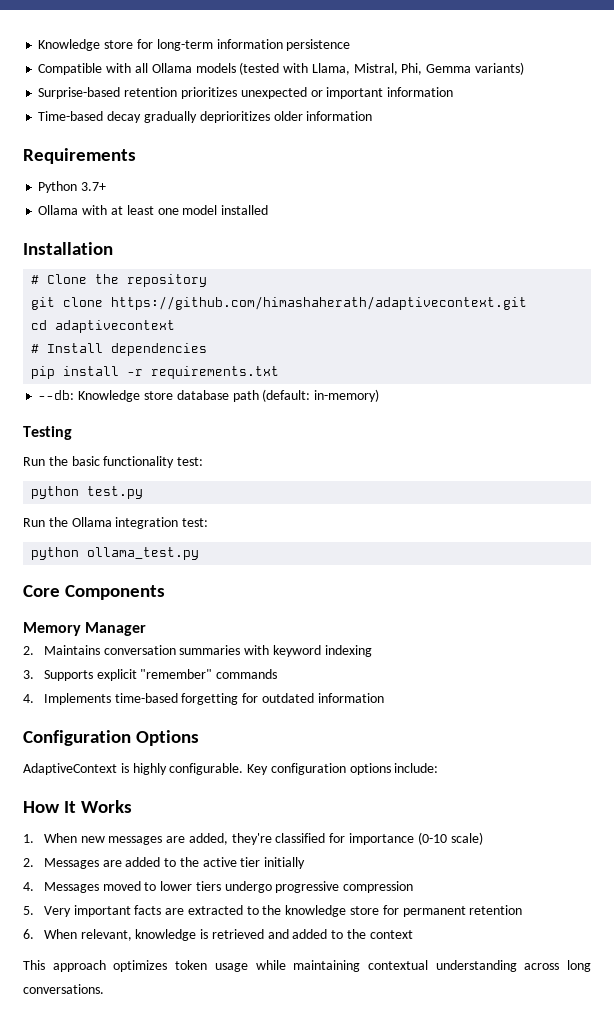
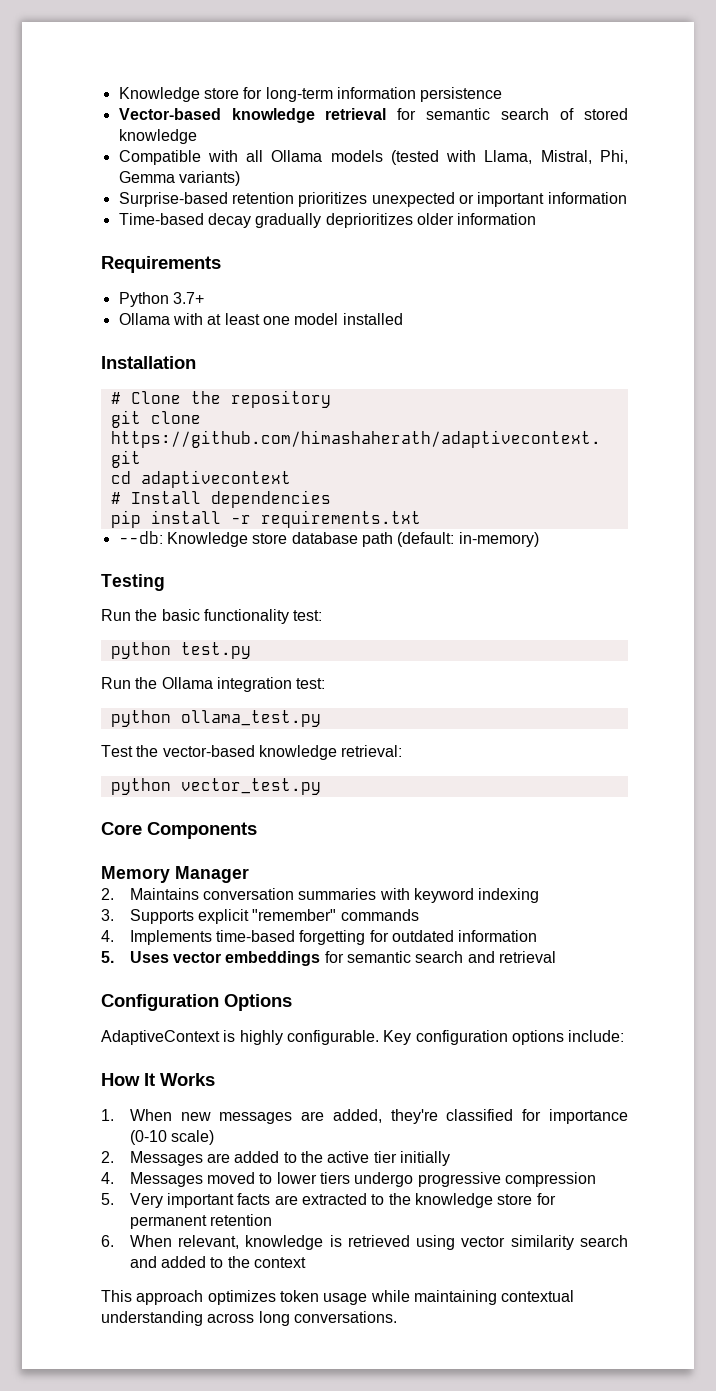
+ Vector-based knowledge retrieval for semantic search of stored knowledge
+ Test the vector-based knowledge retrieval:
+ python vector_test.py
+ 5. Uses vector embeddings for semantic search and retrieval
- 6. When relevant, knowledge is retrieved and added to the context
+ 6. When relevant, knowledge is retrieved using vector similarity search and added to the context

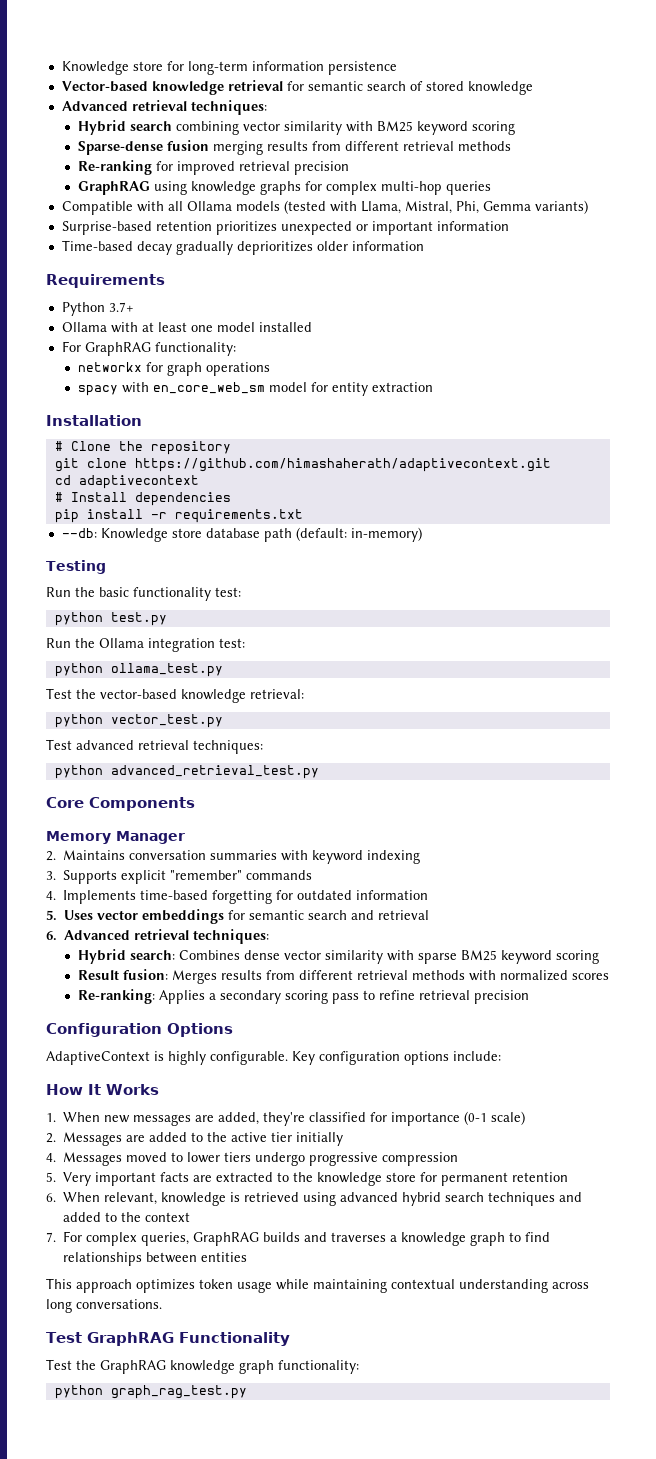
  Vector-based knowledge retrieval for semantic search of stored knowledge
+ Advanced retrieval techniques:
+ Hybrid search combining vector similarity with BM25 keyword scoring
+ Sparse-dense fusion merging results from different retrieval methods
+ Re-ranking for improved retrieval precision
+ GraphRAG using knowledge graphs for complex multi-hop queries
+ For GraphRAG functionality:
+ networkx for graph operations
+ spacy with en_core_web_sm model for entity extraction
+ Test advanced retrieval techniques:
+ python advanced_retrieval_test.py
+ 6. Advanced retrieval techniques:
+ Hybrid search: Combines dense vector similarity with sparse BM25 keyword scoring
+ Result fusion: Merges results from different retrieval methods with normalized scores
+ Re-ranking: Applies a secondary scoring pass to refine retrieval precision
- 1. When new messages are added, they're classified for importance (0-10 scale)
+ 1. When new messages are added, they're classified for importance (0-1 scale)
- 6. When relevant, knowledge is retrieved using vector similarity search and added to the context
+ 6. When relevant, knowledge is retrieved using advanced hybrid search techniques and added to the context
+ 7. For complex queries, GraphRAG builds and traverses a knowledge graph to find relationships between entities
+ Test GraphRAG Functionality
+ Test the GraphRAG knowledge graph functionality:
+ python graph_rag_test.py

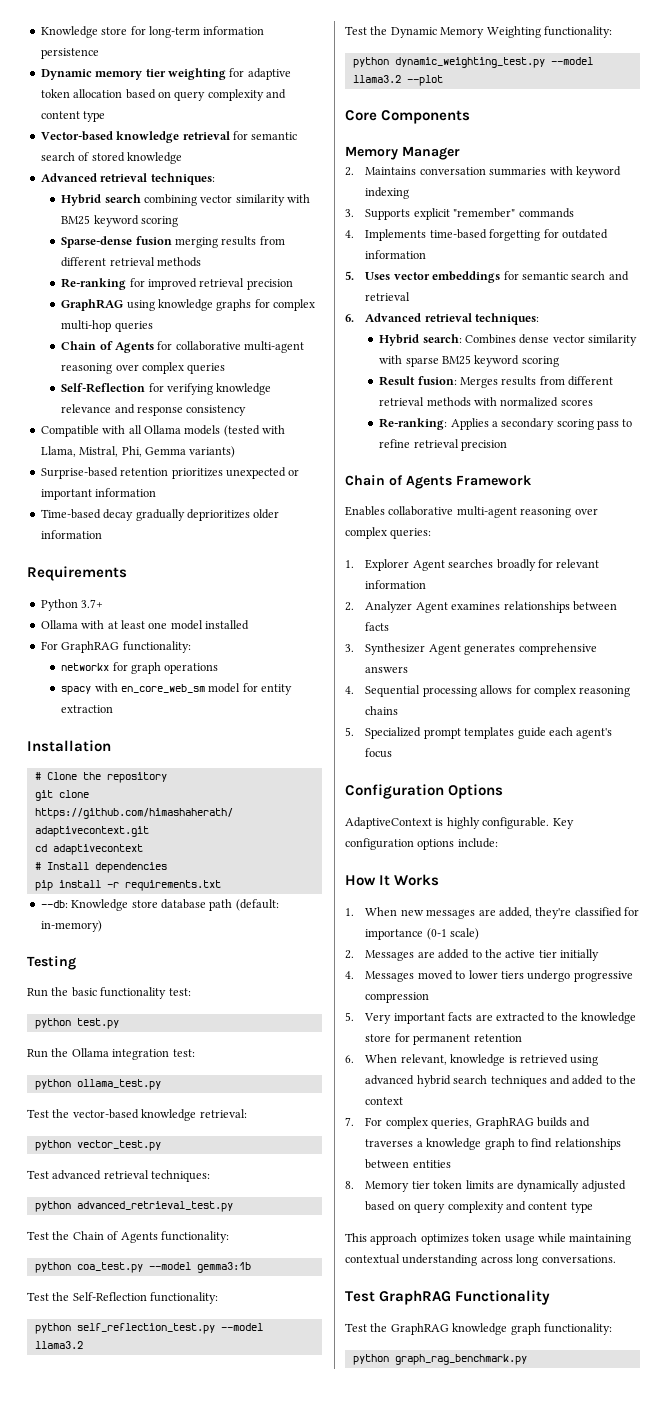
+ Dynamic memory tier weighting for adaptive token allocation based on query complexity and content type
+ Chain of Agents for collaborative multi-agent reasoning over complex queries
+ Self-Reflection for verifying knowledge relevance and response consistency
+ Test the Chain of Agents functionality:
+ python coa_test.py --model gemma3:1b
+ Test the Self-Reflection functionality:
+ python self_reflection_test.py --model llama3.2
+ Test the Dynamic Memory Weighting functionality:
+ python dynamic_weighting_test.py --model llama3.2 --plot
+ Chain of Agents Framework
+ Enables collaborative multi-agent reasoning over complex queries:
+ 1. Explorer Agent searches broadly for relevant information
+ 2. Analyzer Agent examines relationships between facts
+ 3. Synthesizer Agent generates comprehensive answers
+ 4. Sequential processing allows for complex reasoning chains
+ 5. Specialized prompt templates guide each agent's focus
+ 8. Memory tier token limits are dynamically adjusted based on query complexity and content type
- python graph_rag_test.py
+ python graph_rag_benchmark.py

